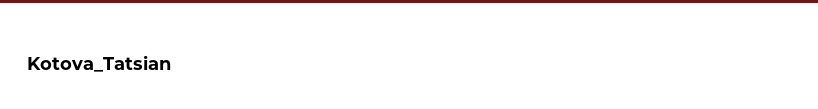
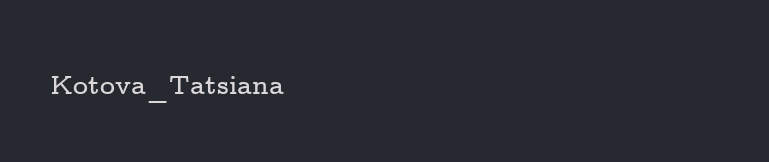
- Kotova_Tatsian
+ Kotova_Tatsiana

